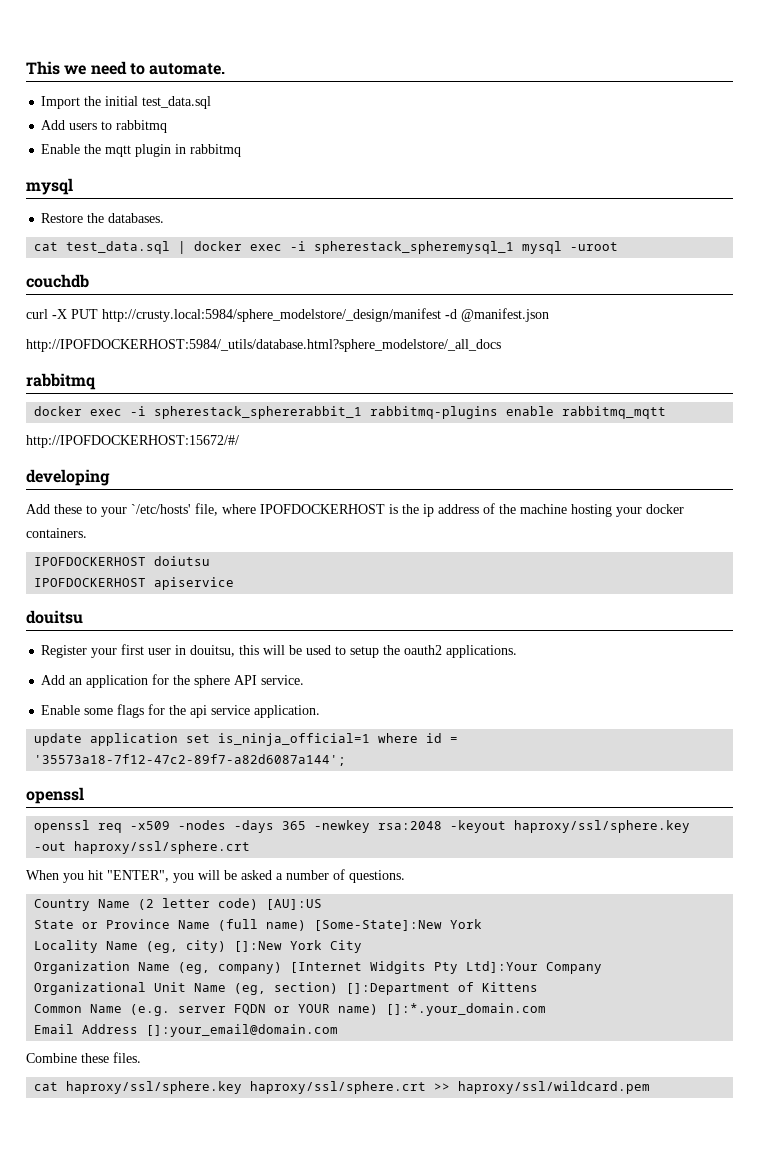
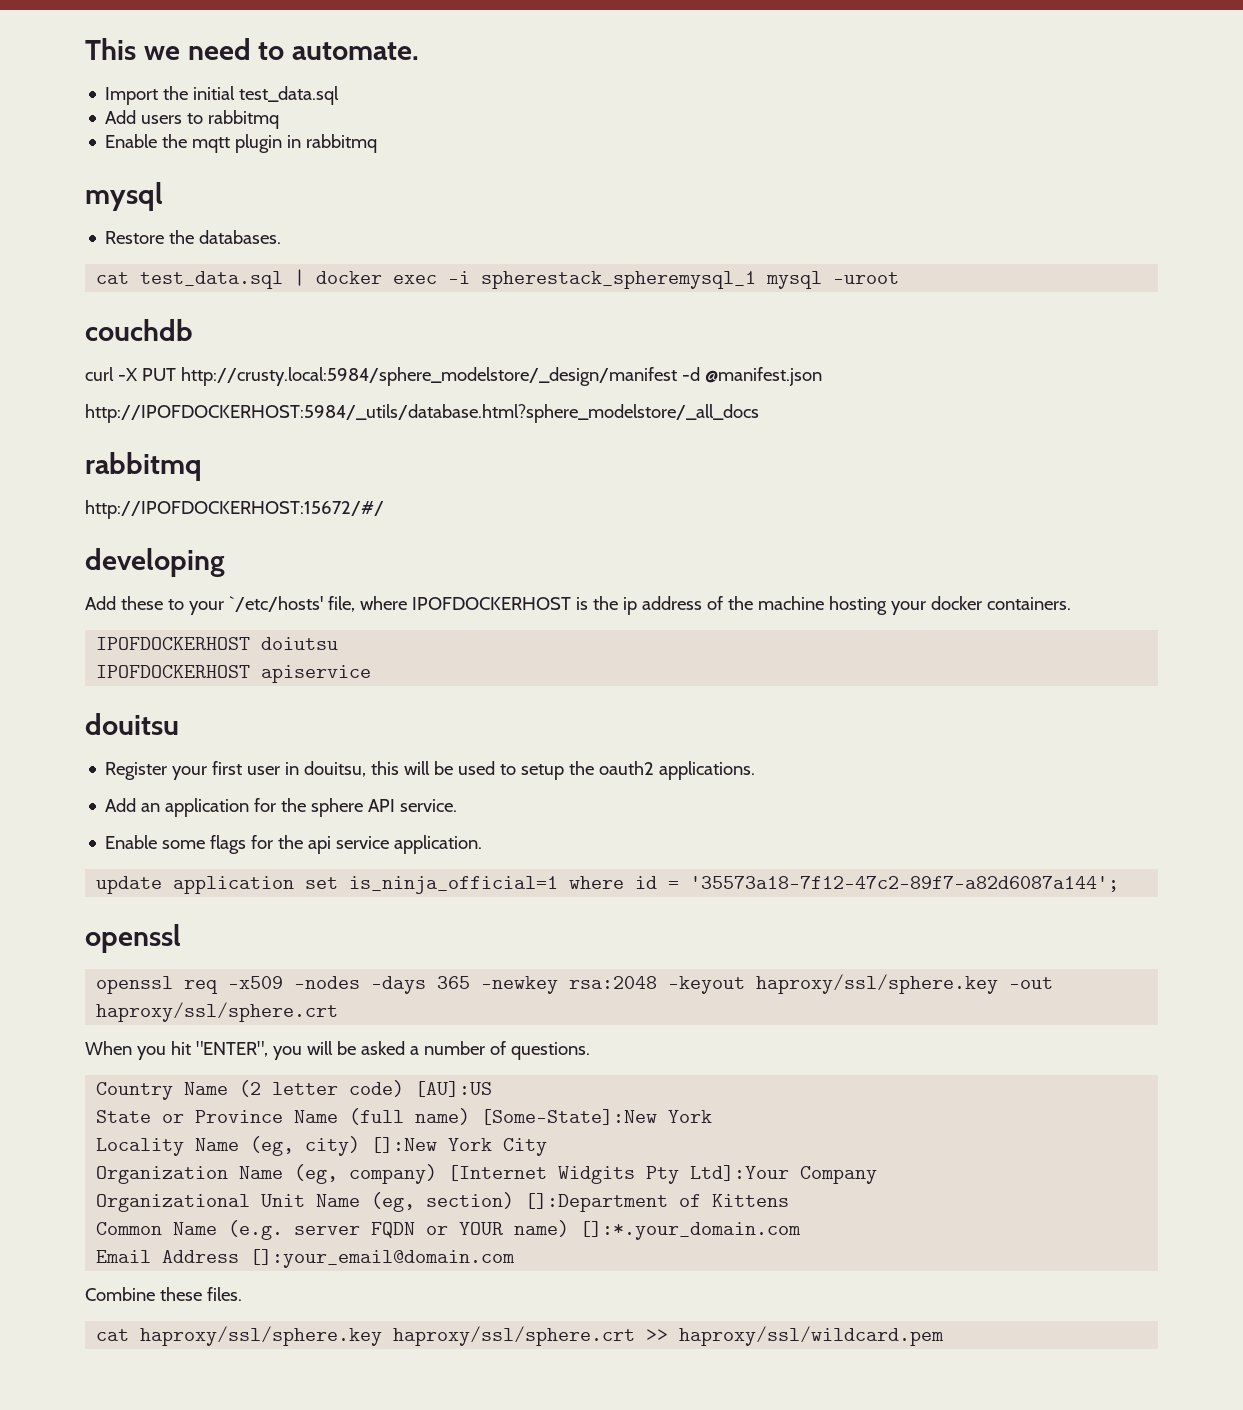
- docker exec -i spherestack_sphererabbit_1 rabbitmq-plugins enable rabbitmq_mqtt

